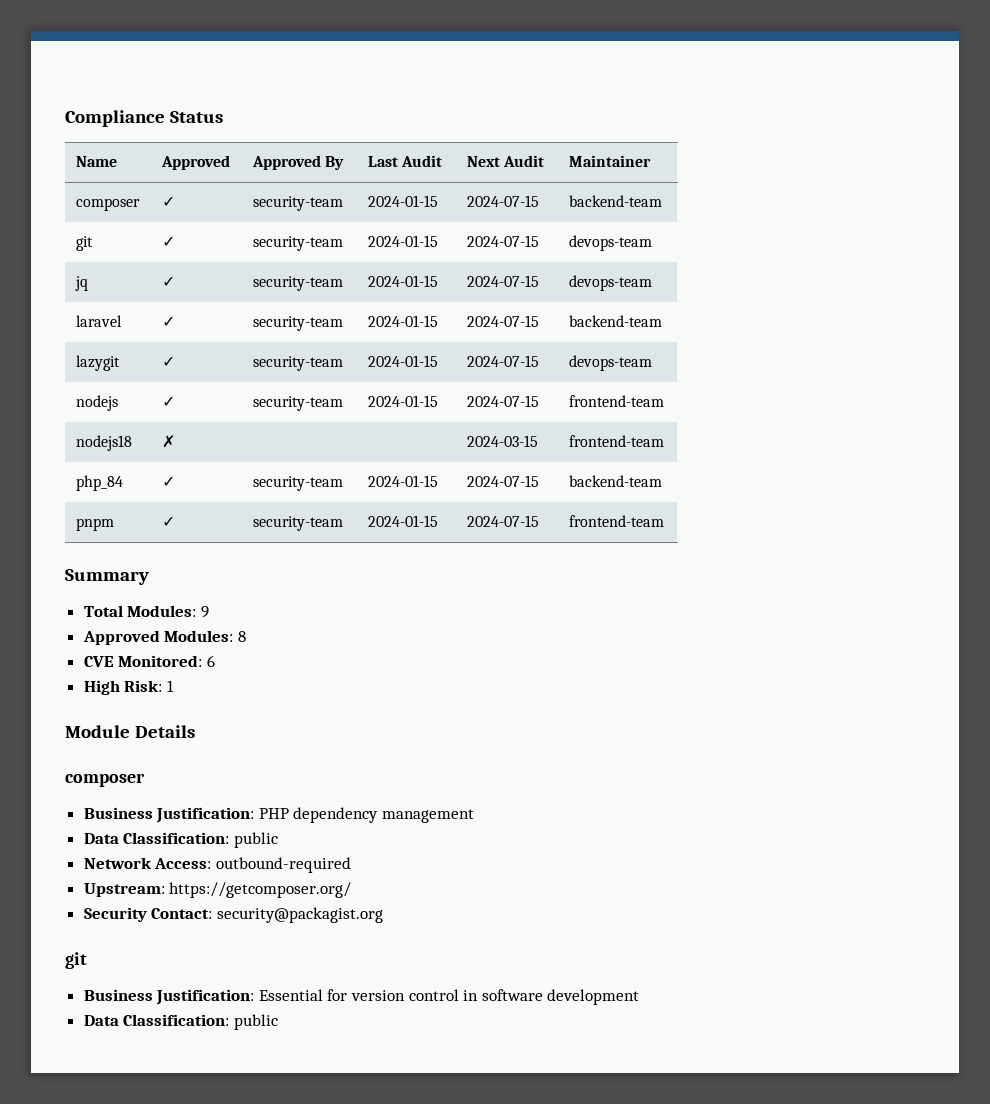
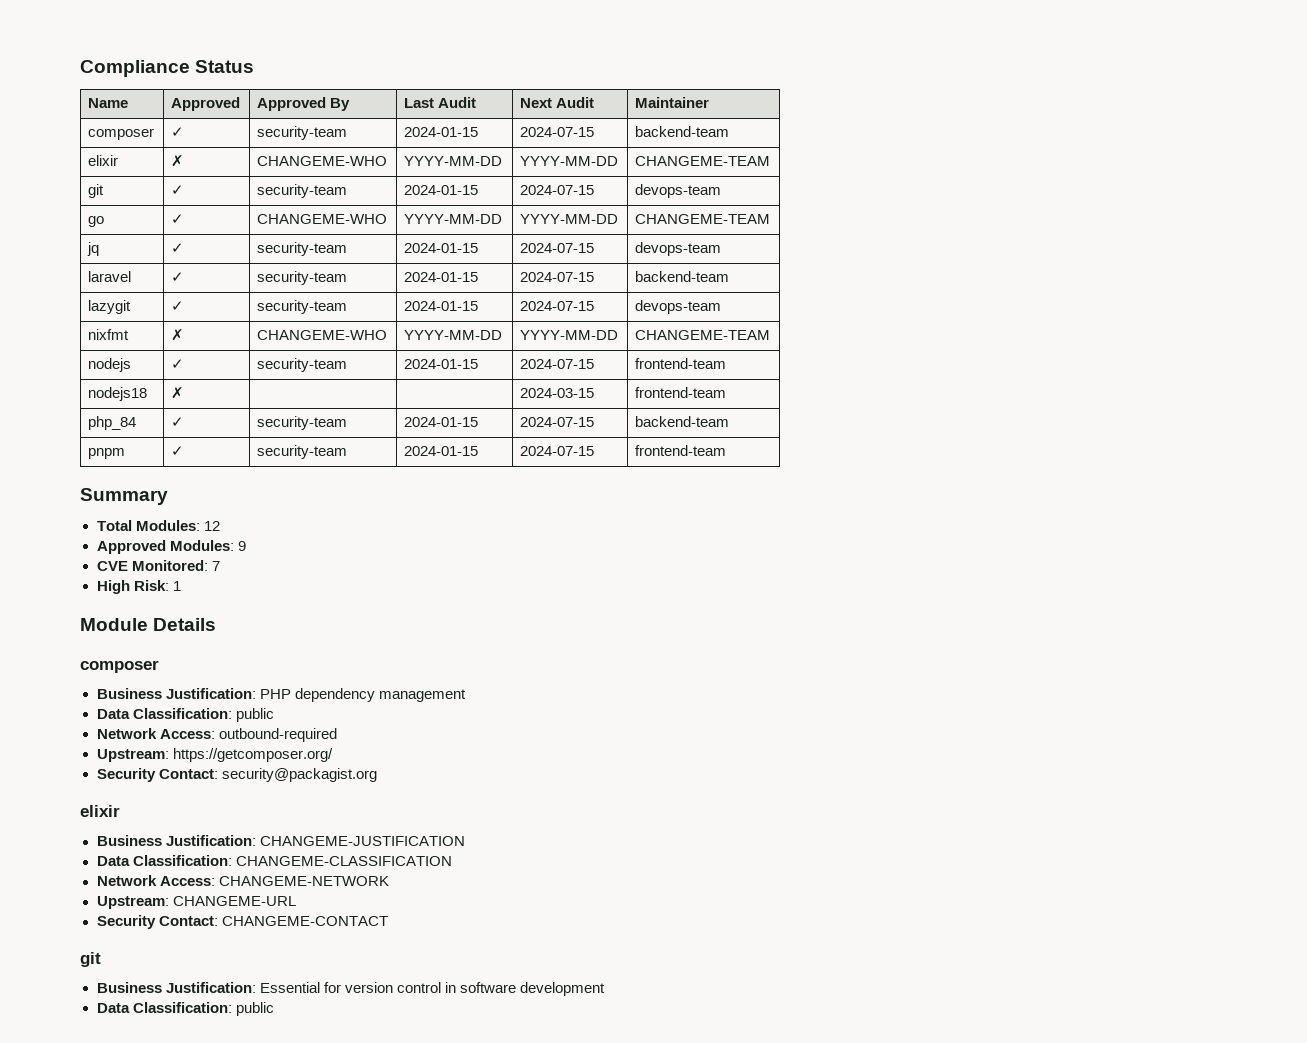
+ elixir | ✗ | CHANGEME-WHO | YYYY-MM-DD | YYYY-MM-DD | CHANGEME-TEAM
+ go | ✓ | CHANGEME-WHO | YYYY-MM-DD | YYYY-MM-DD | CHANGEME-TEAM
+ nixfmt | ✗ | CHANGEME-WHO | YYYY-MM-DD | YYYY-MM-DD | CHANGEME-TEAM
- Total Modules: 9
+ Total Modules: 12
- Approved Modules: 8
+ Approved Modules: 9
- CVE Monitored: 6
+ CVE Monitored: 7
  Security Contact: security@packagist.org
+ elixir
+ Business Justification: CHANGEME-JUSTIFICATION
+ Data Classification: CHANGEME-CLASSIFICATION
+ Network Access: CHANGEME-NETWORK
+ Upstream: CHANGEME-URL
+ Security Contact: CHANGEME-CONTACT

